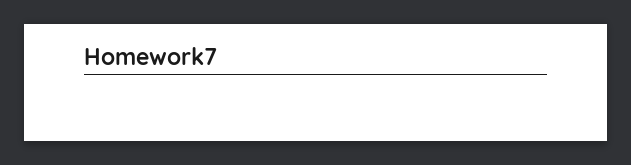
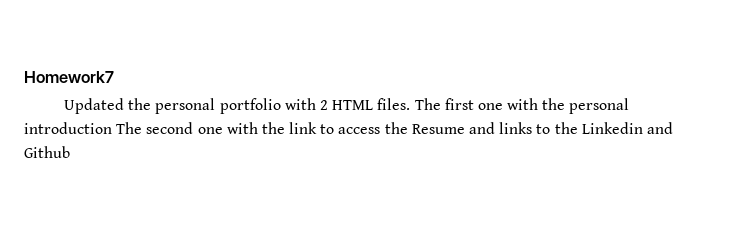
+ Updated the personal portfolio with 2 HTML files. The first one with the personal introduction The second one with the link to access the Resume and links to the Linkedin and Github

